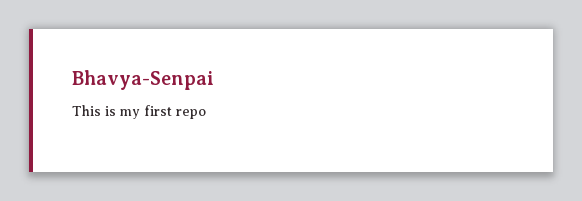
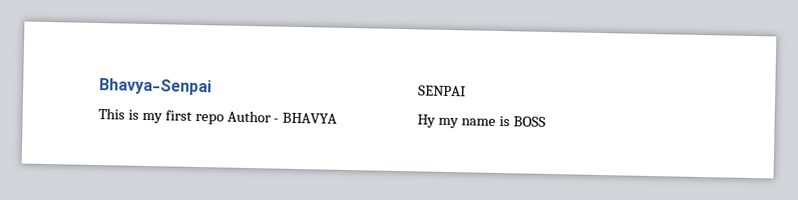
- This is my first repo
+ This is my first repo Author - BHAVYA SENPAI
+ Hy my name is BOSS

